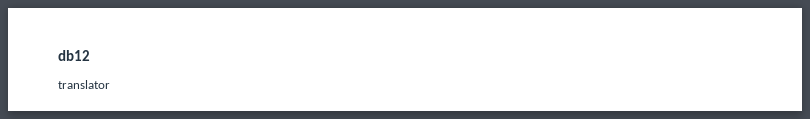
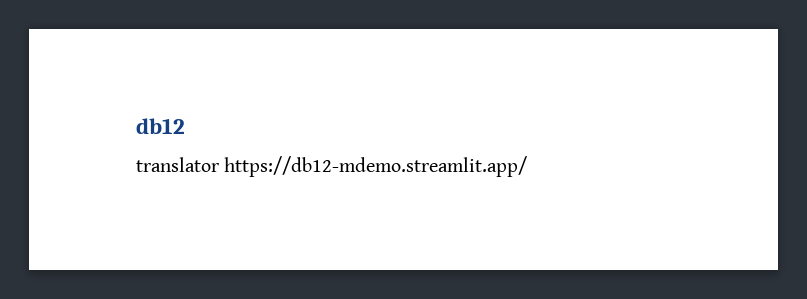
- translator
+ translator https://db12-mdemo.streamlit.app/

